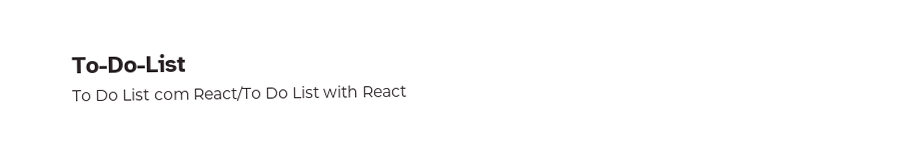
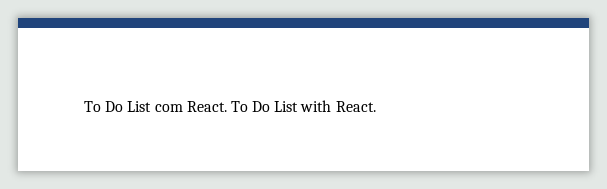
- To-Do-List
- To Do List com React/To Do List with React
+ To Do List com React. To Do List with React.

